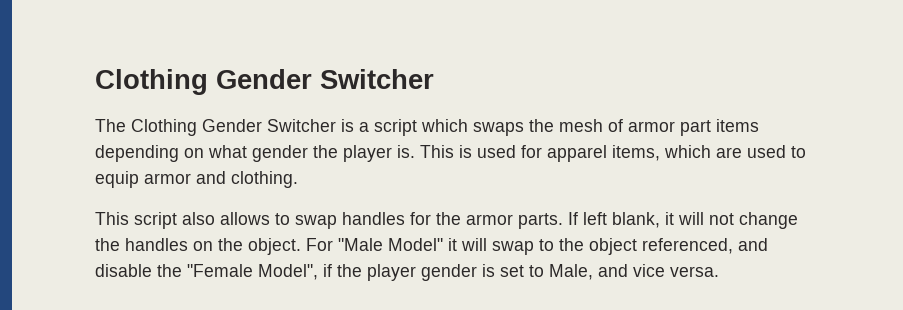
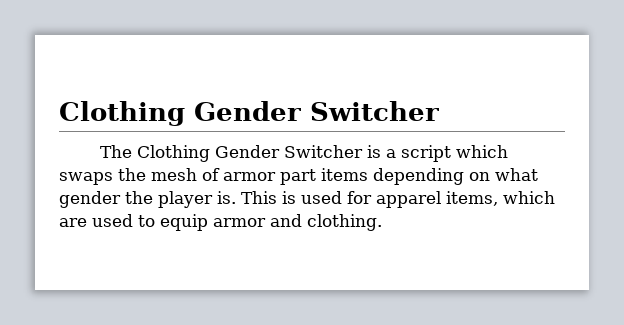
- This script also allows to swap handles for the armor parts. If left blank, it will not change the handles on the object. For "Male Model" it will swap to the object referenced, and disable the "Female Model", if the player gender is set to Male, and vice versa.

